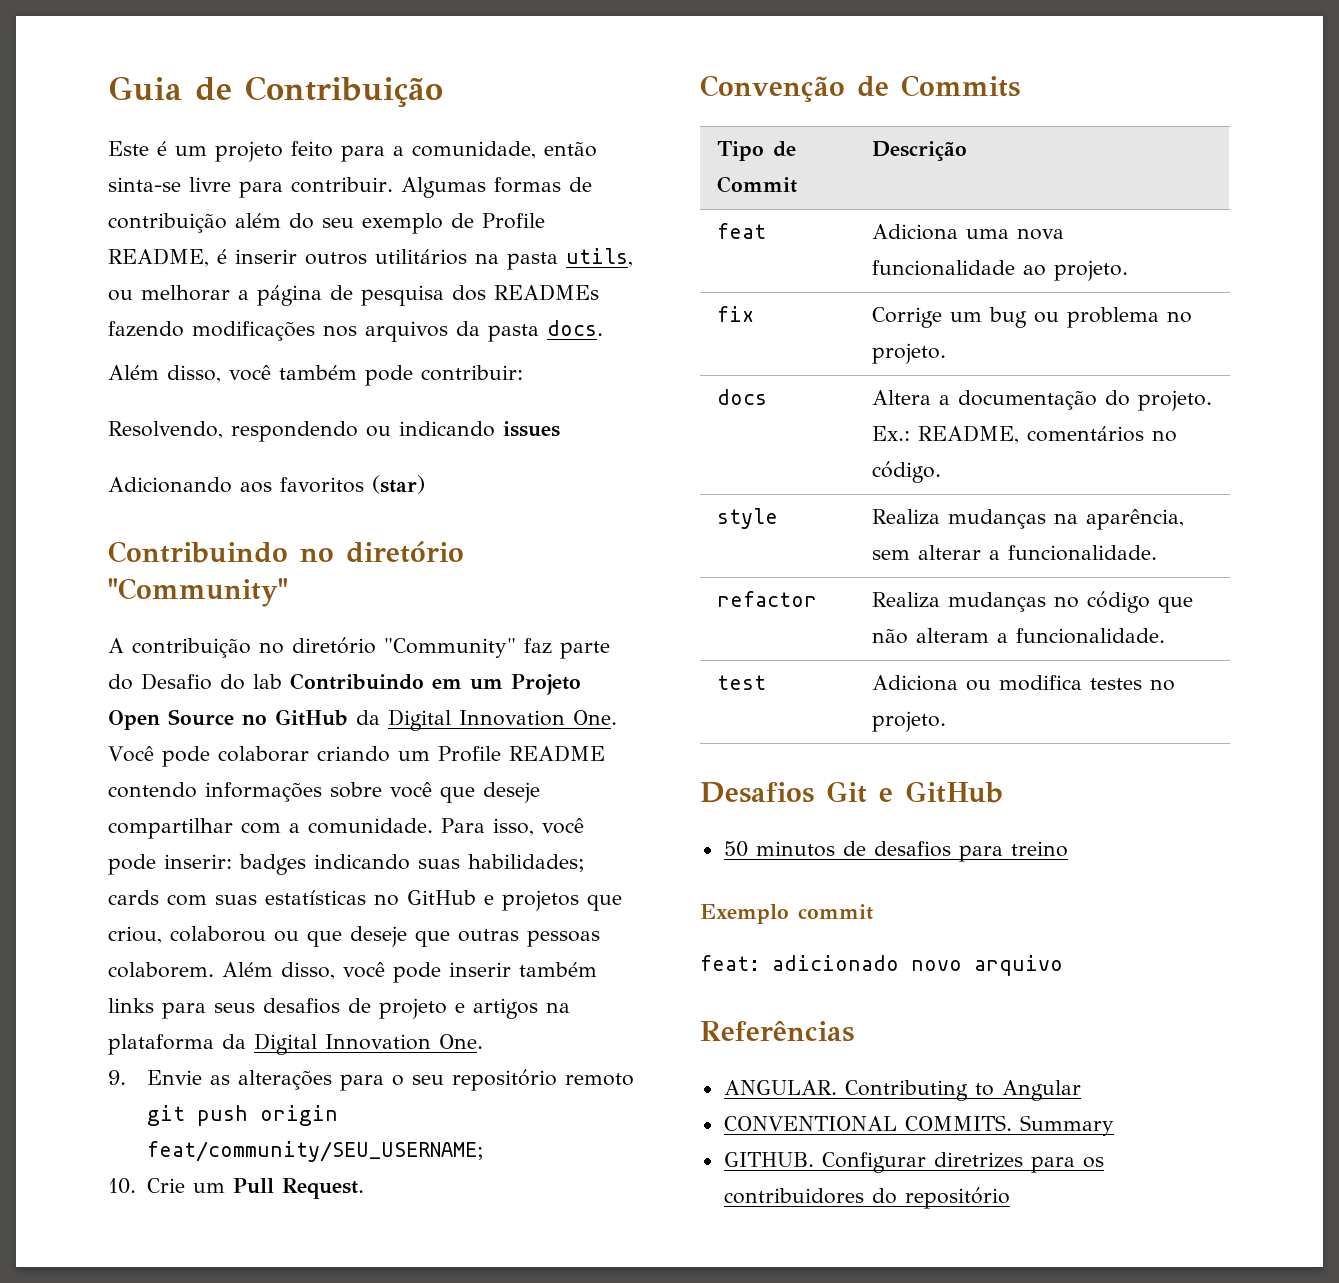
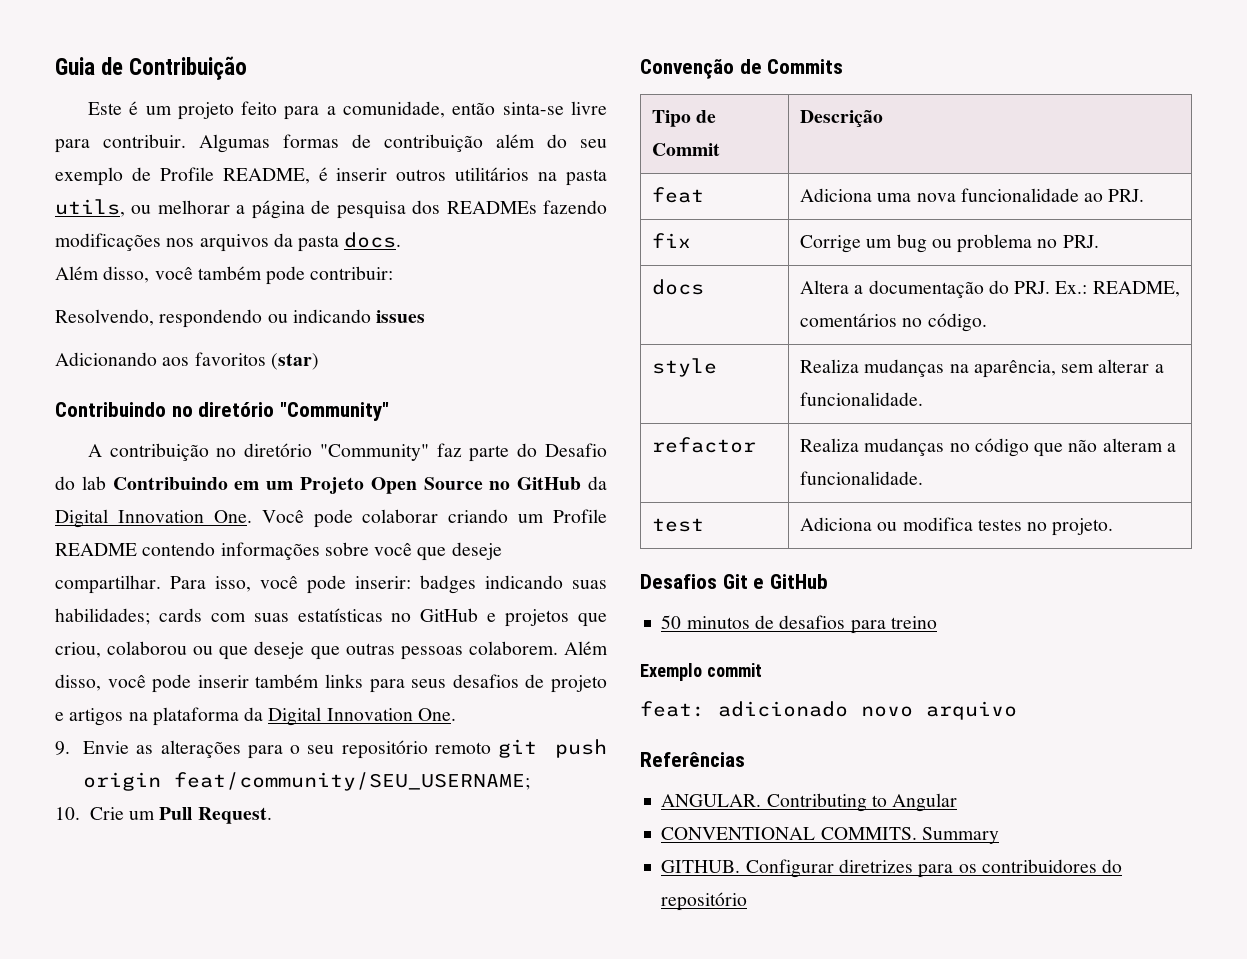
- A contribuição no diretório "Community" faz parte do Desafio do lab Contribuindo em um Projeto Open Source no GitHub da Digital Innovation One. Você pode colaborar criando um Profile README contendo informações sobre você que deseje compartilhar com a comunidade.
+ A contribuição no diretório "Community" faz parte do Desafio do lab Contribuindo em um Projeto Open Source no GitHub da Digital Innovation One. Você pode colaborar criando um Profile README contendo informações sobre você que deseje compartilhar.
- feat | Adiciona uma nova funcionalidade ao projeto.
+ feat | Adiciona uma nova funcionalidade ao PRJ.
- fix | Corrige um bug ou problema no projeto.
+ fix | Corrige um bug ou problema no PRJ.
- docs | Altera a documentação do projeto. Ex.: README, comentários no código.
+ docs | Altera a documentação do PRJ. Ex.: README, comentários no código.

